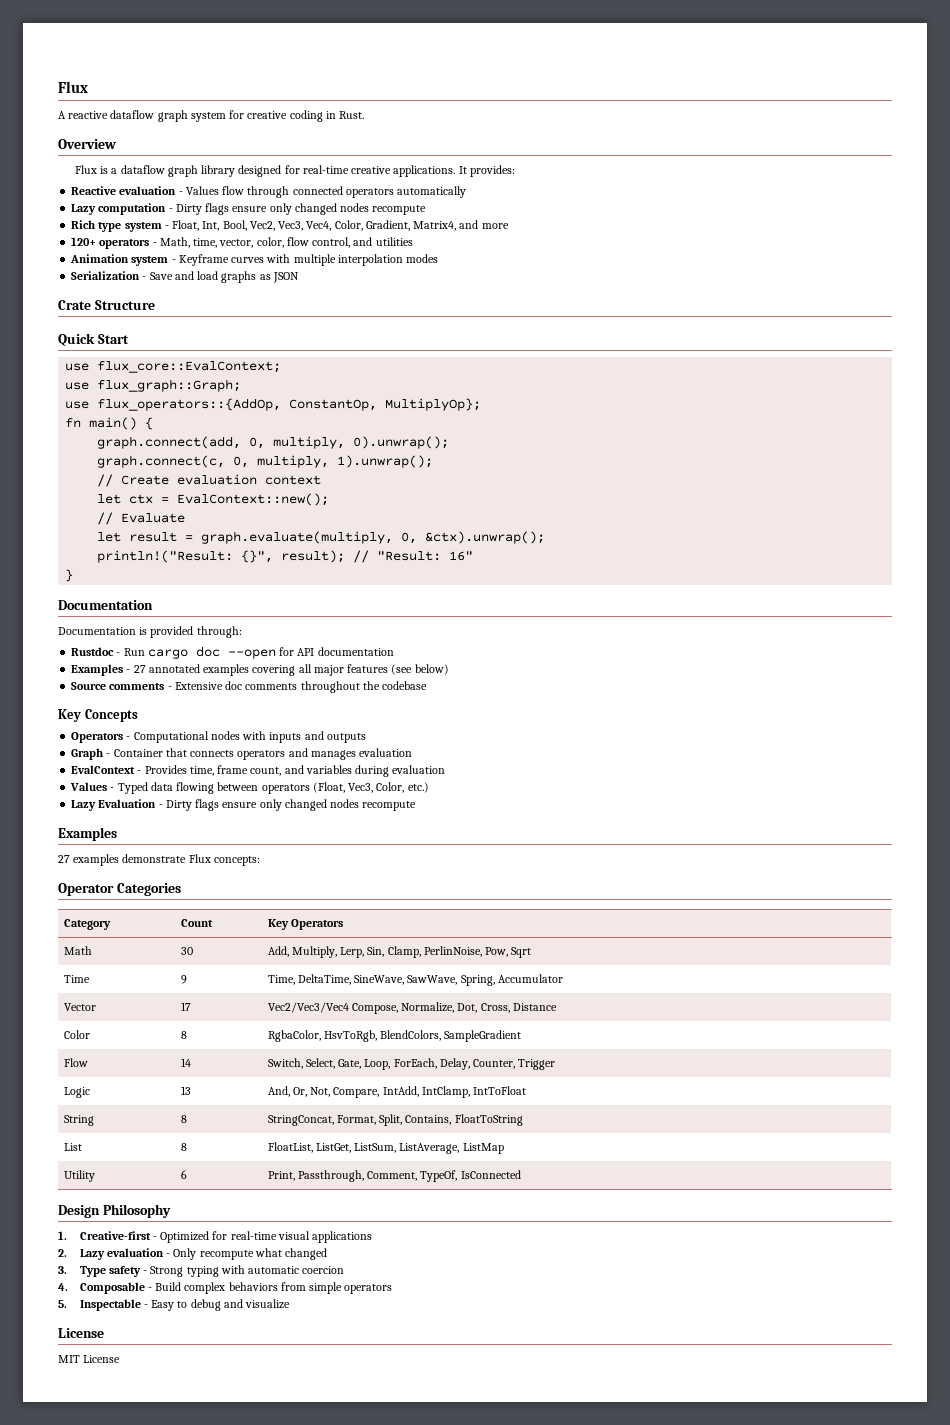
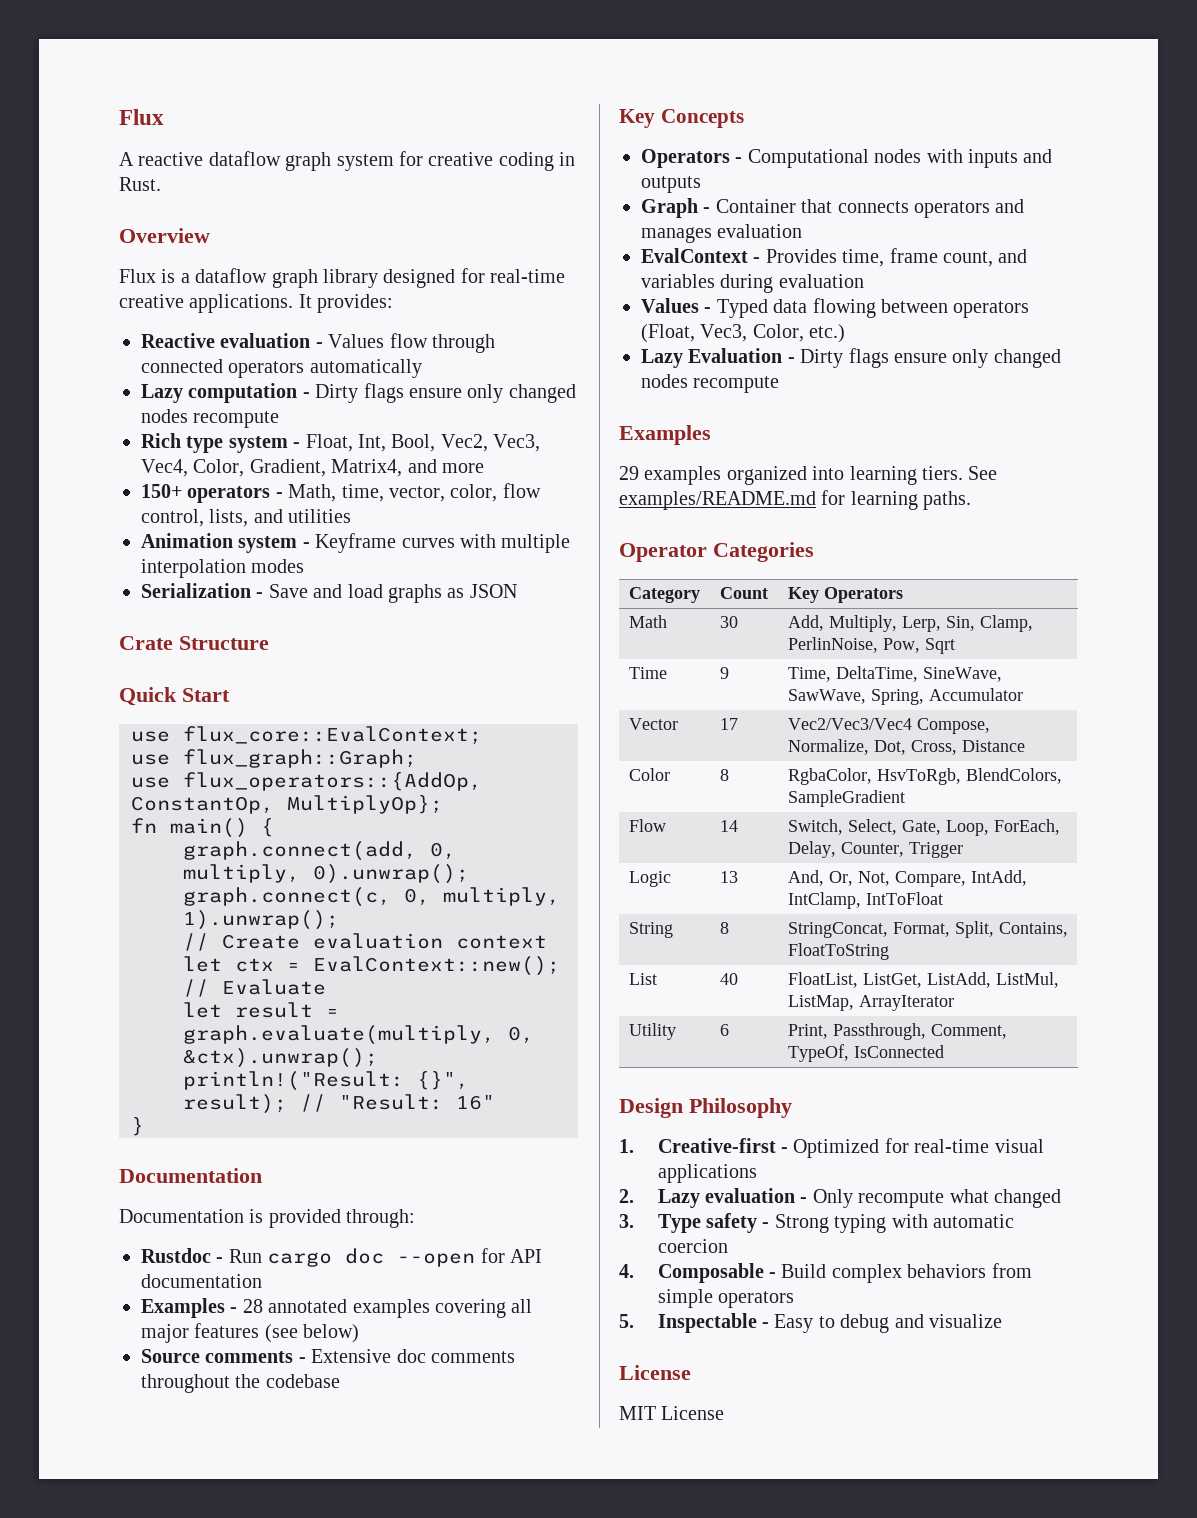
- 120+ operators - Math, time, vector, color, flow control, and utilities
+ 150+ operators - Math, time, vector, color, flow control, lists, and utilities
- Examples - 27 annotated examples covering all major features (see below)
+ Examples - 28 annotated examples covering all major features (see below)
- 27 examples demonstrate Flux concepts:
+ 29 examples organized into learning tiers. See examples/README.md for learning paths.
- List | 8 | FloatList, ListGet, ListSum, ListAverage, ListMap
+ List | 40 | FloatList, ListGet, ListAdd, ListMul, ListMap, ArrayIterator

